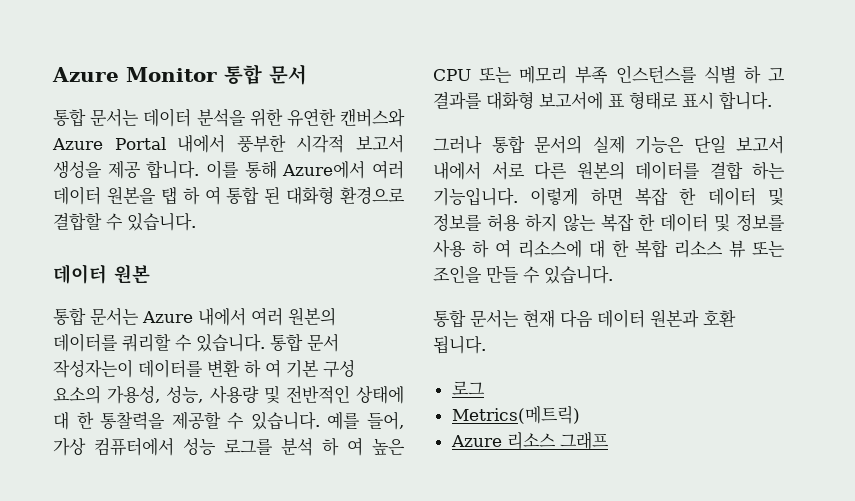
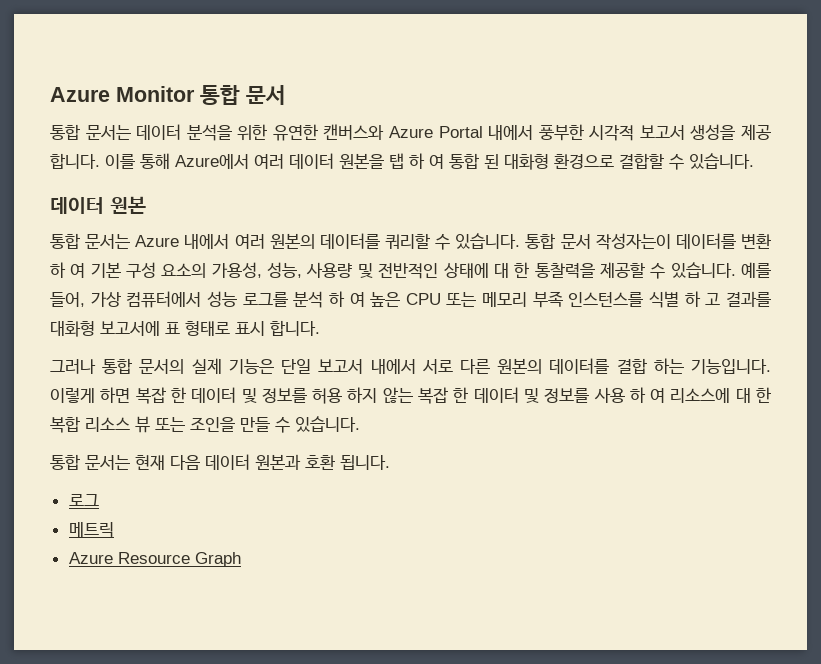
- Metrics(메트릭)
- Azure 리소스 그래프
+ 메트릭
+ Azure Resource Graph

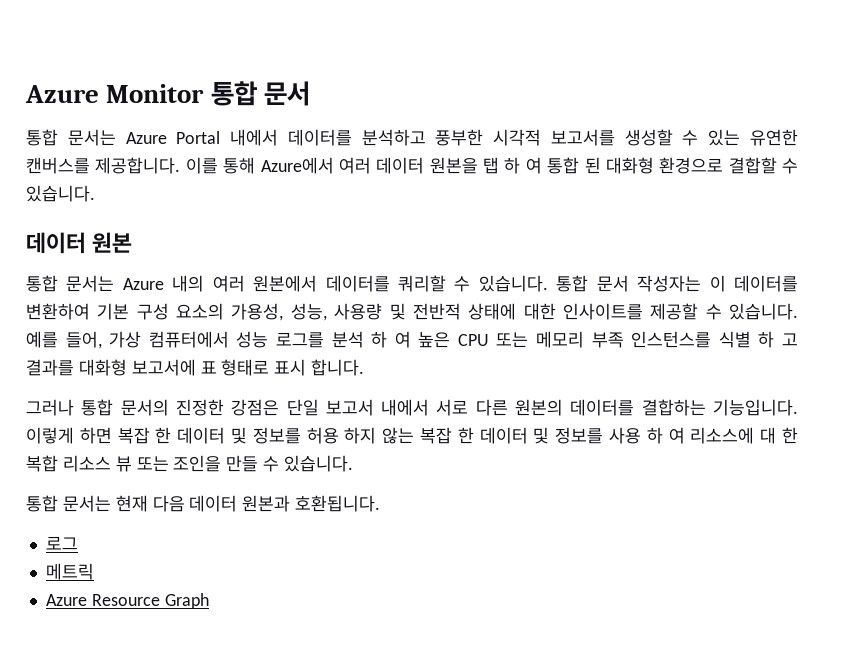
- 통합 문서는 데이터 분석을 위한 유연한 캔버스와 Azure Portal 내에서 풍부한 시각적 보고서 생성을 제공 합니다.
+ 통합 문서는 Azure Portal 내에서 데이터를 분석하고 풍부한 시각적 보고서를 생성할 수 있는 유연한 캔버스를 제공합니다.
- 통합 문서는 Azure 내에서 여러 원본의 데이터를 쿼리할 수 있습니다.
+ 통합 문서는 Azure 내의 여러 원본에서 데이터를 쿼리할 수 있습니다.
- 통합 문서 작성자는이 데이터를 변환 하 여 기본 구성 요소의 가용성, 성능, 사용량 및 전반적인 상태에 대 한 통찰력을 제공할 수 있습니다.
+ 통합 문서 작성자는 이 데이터를 변환하여 기본 구성 요소의 가용성, 성능, 사용량 및 전반적 상태에 대한 인사이트를 제공할 수 있습니다.
- 그러나 통합 문서의 실제 기능은 단일 보고서 내에서 서로 다른 원본의 데이터를 결합 하는 기능입니다.
+ 그러나 통합 문서의 진정한 강점은 단일 보고서 내에서 서로 다른 원본의 데이터를 결합하는 기능입니다.
- 통합 문서는 현재 다음 데이터 원본과 호환 됩니다.
+ 통합 문서는 현재 다음 데이터 원본과 호환됩니다.

